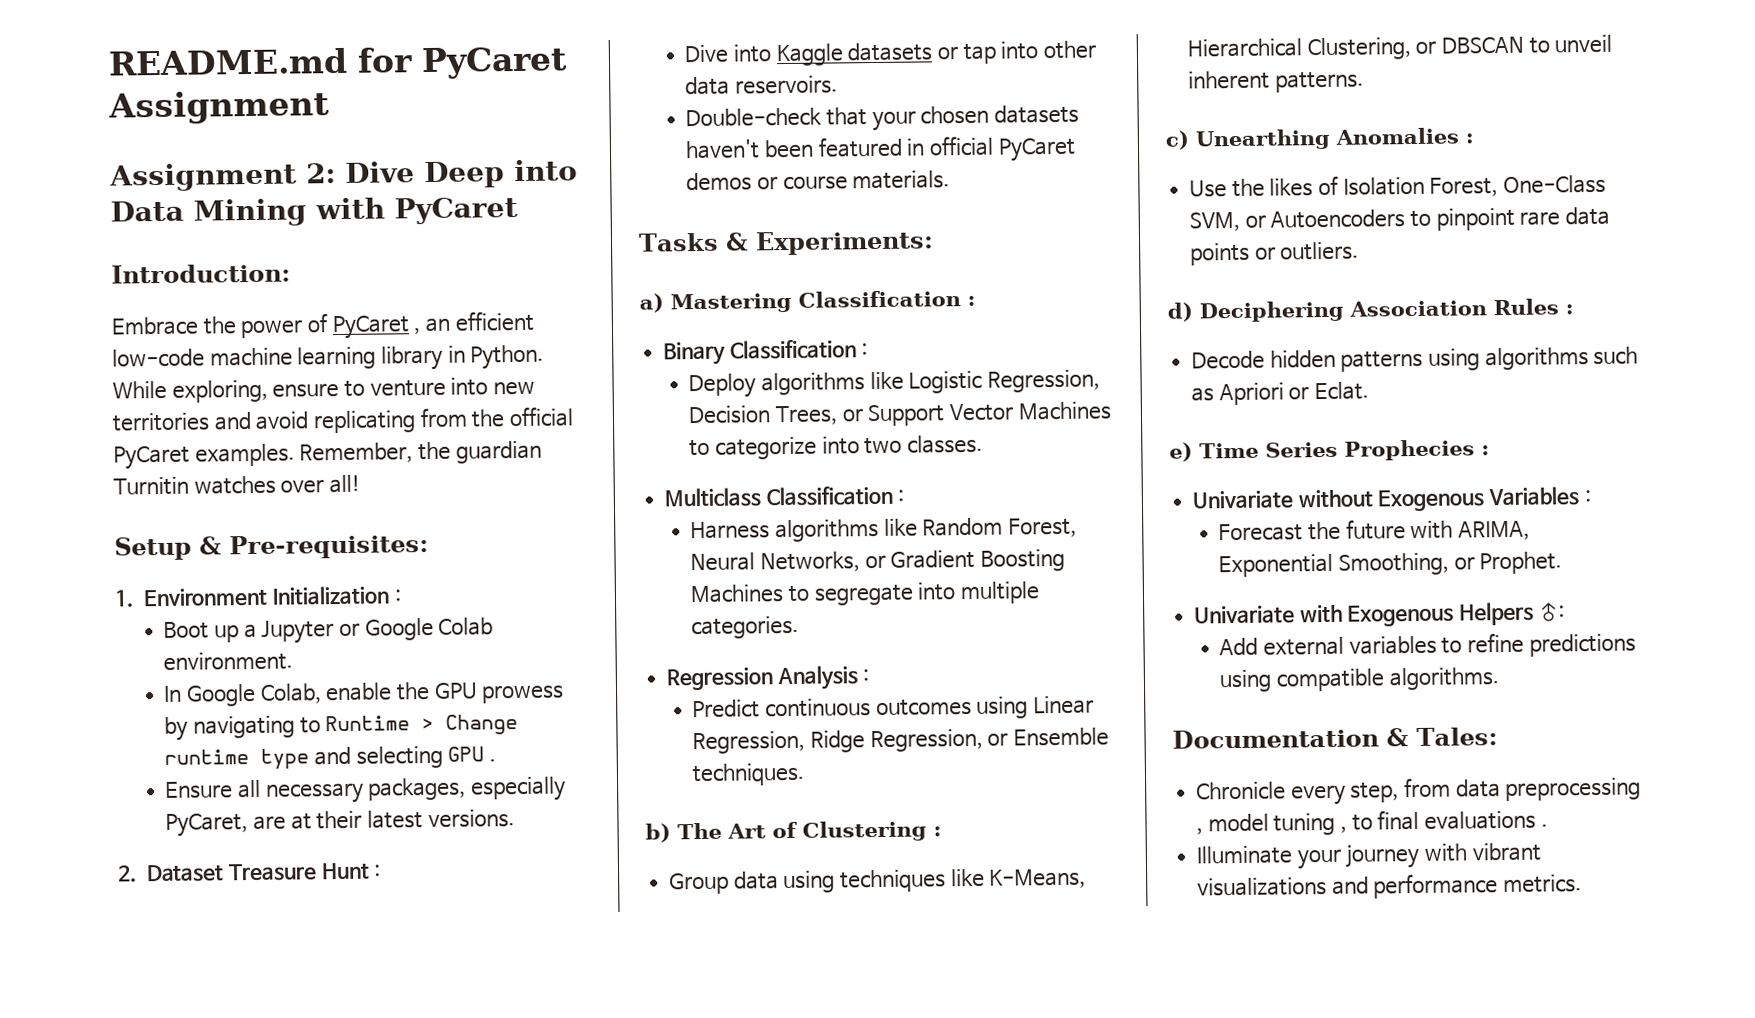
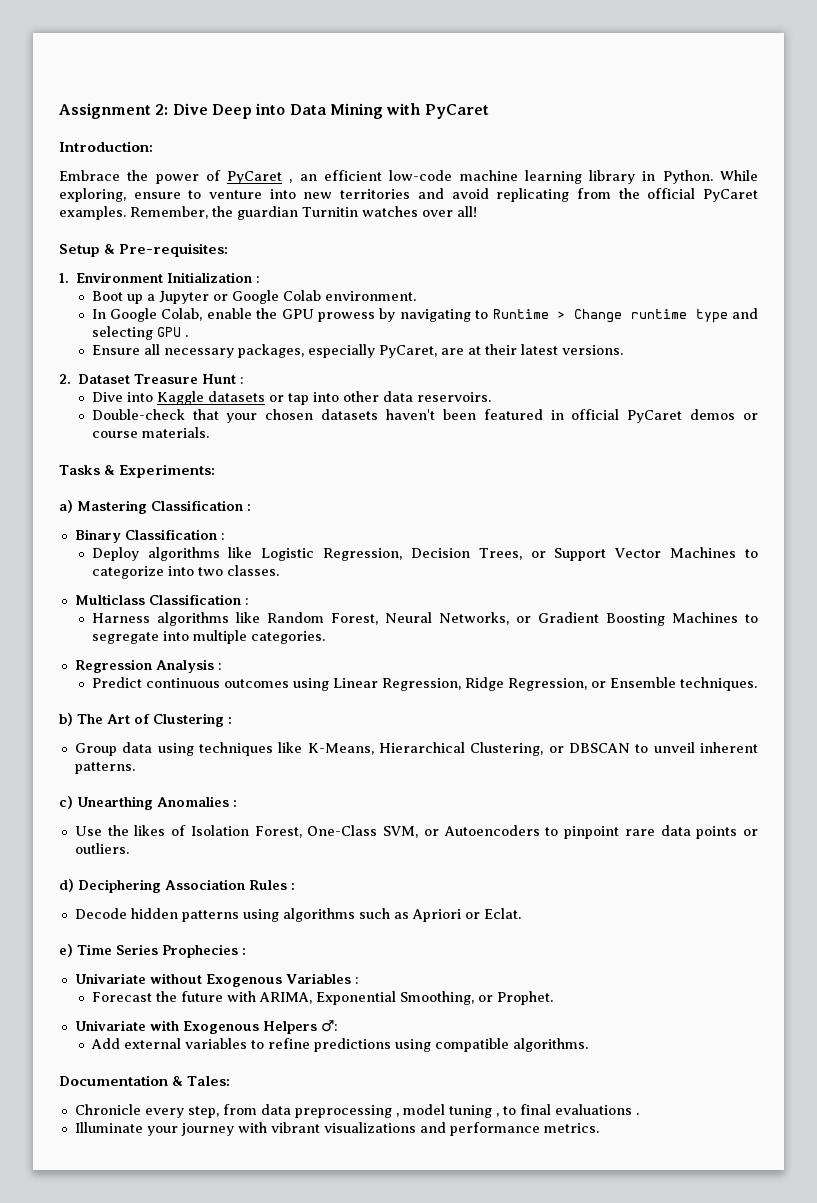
- README.md for PyCaret Assignment

